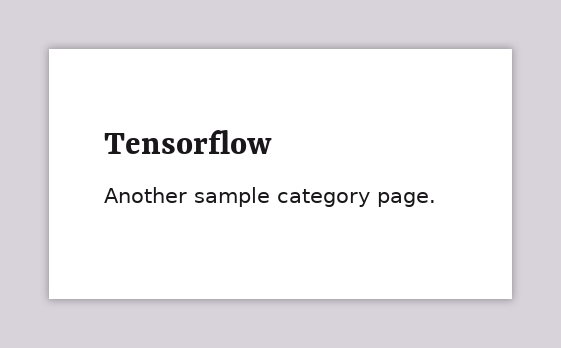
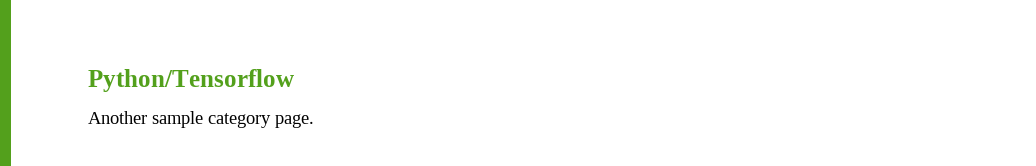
- Tensorflow
+ Python/Tensorflow

